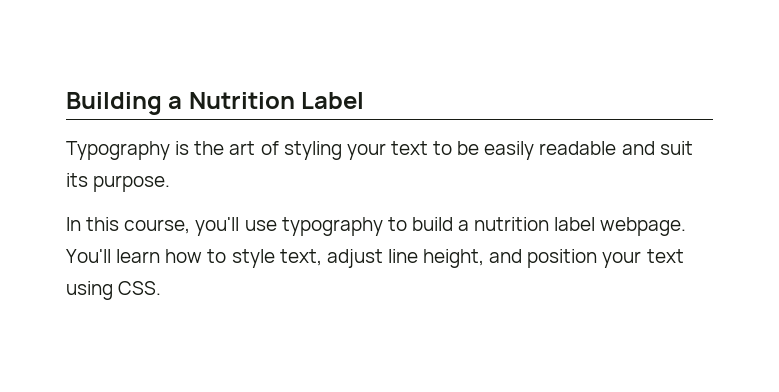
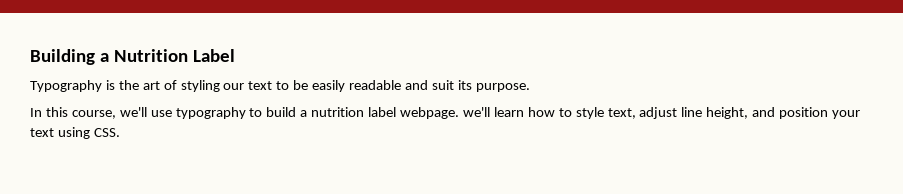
- Typography is the art of styling your text to be easily readable and suit its purpose.
+ Typography is the art of styling our text to be easily readable and suit its purpose.
- In this course, you'll use typography to build a nutrition label webpage. You'll learn how to style text, adjust line height, and position your text using CSS.
+ In this course, we'll use typography to build a nutrition label webpage. we'll learn how to style text, adjust line height, and position your text using CSS.

